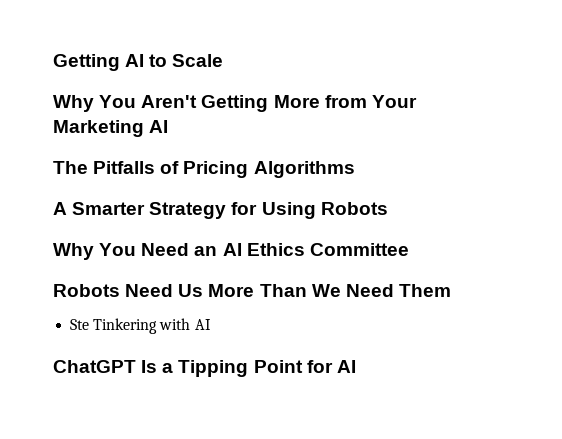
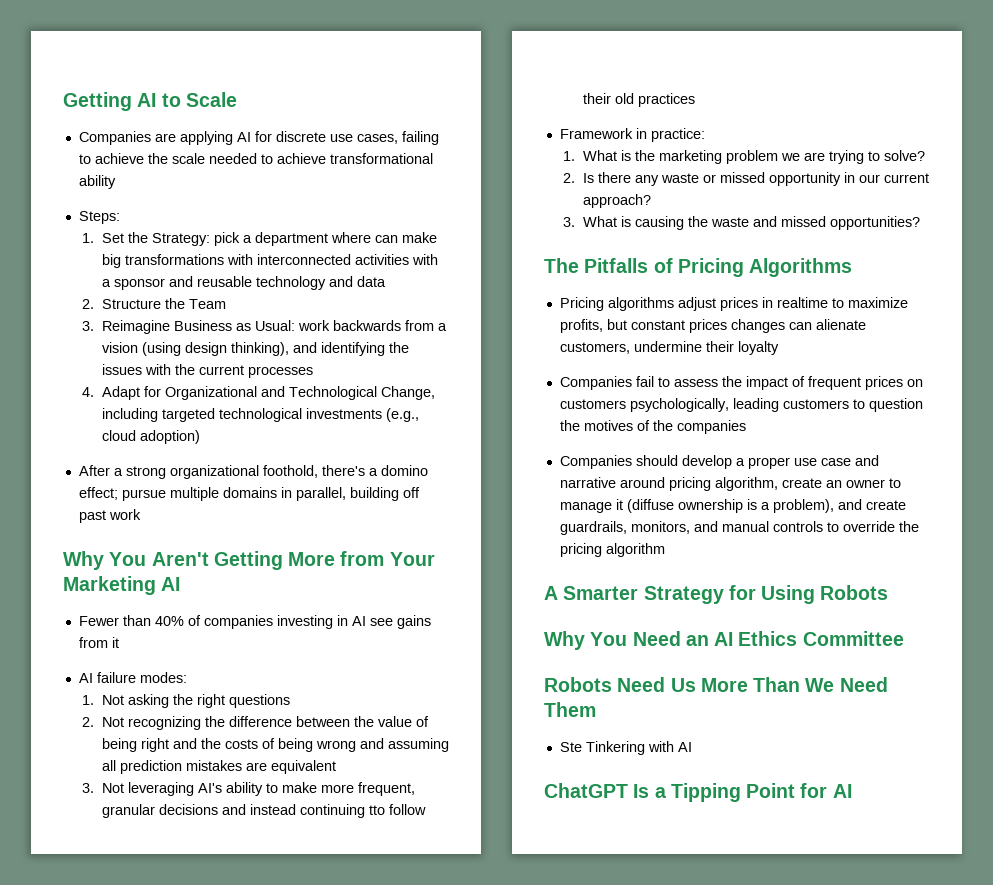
+ Companies are applying AI for discrete use cases, failing to achieve the scale needed to achieve transformational ability
+ Steps:
+ 1. Set the Strategy: pick a department where can make big transformations with interconnected activities with a sponsor and reusable technology and data
+ 2. Structure the Team
+ 3. Reimagine Business as Usual: work backwards from a vision (using design thinking), and identifying the issues with the current processes
+ 4. Adapt for Organizational and Technological Change, including targeted technological investments (e.g., cloud adoption)
+ After a strong organizational foothold, there's a domino effect; pursue multiple domains in parallel, building off past work
+ Fewer than 40% of companies investing in AI see gains from it
+ AI failure modes:
+ 1. Not asking the right questions
+ 2. Not recognizing the difference between the value of being right and the costs of being wrong and assuming all prediction mistakes are equivalent
+ 3. Not leveraging AI's ability to make more frequent, granular decisions and instead continuing tto follow their old practices
+ Framework in practice:
+ 1. What is the marketing problem we are trying to solve?
+ 2. Is there any waste or missed opportunity in our current approach?
+ 3. What is causing the waste and missed opportunities?
+ Pricing algorithms adjust prices in realtime to maximize profits, but constant prices changes can alienate customers, undermine their loyalty
+ Companies fail to assess the impact of frequent prices on customers psychologically, leading customers to question the motives of the companies
+ Companies should develop a proper use case and narrative around pricing algorithm, create an owner to manage it (diffuse ownership is a problem), and create guardrails, monitors, and manual controls to override the pricing algorithm

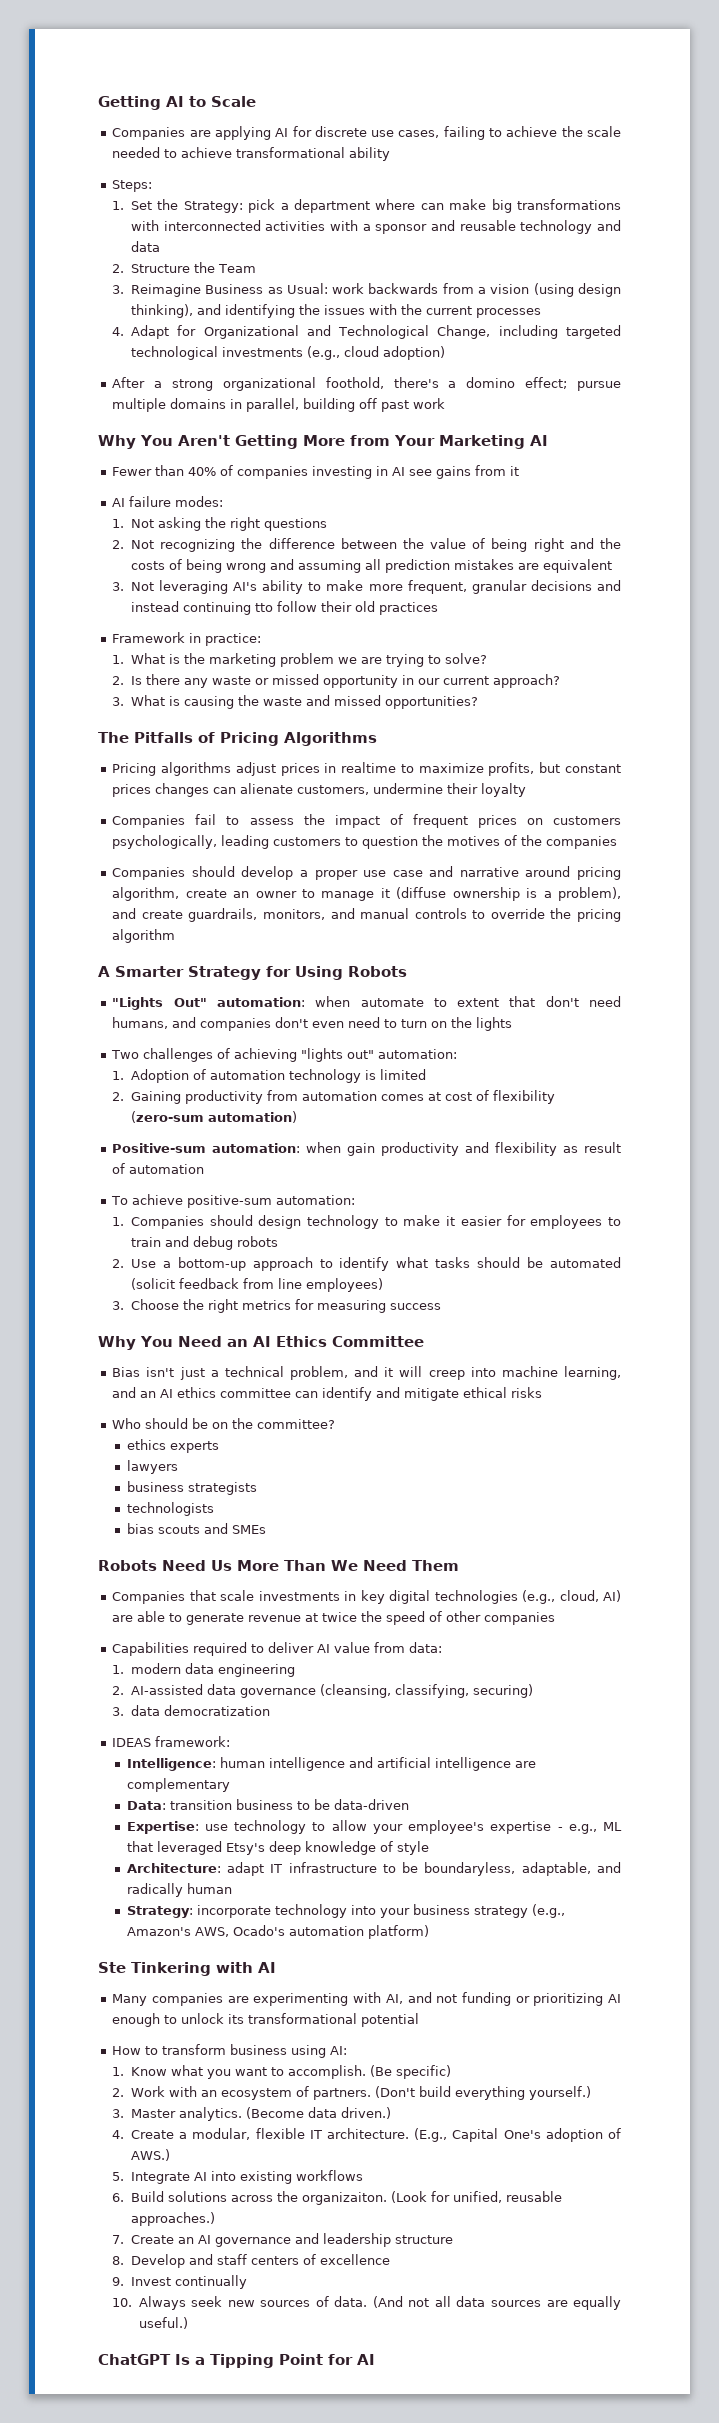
+ "Lights Out" automation: when automate to extent that don't need humans, and companies don't even need to turn on the lights
+ Two challenges of achieving "lights out" automation:
+ 1. Adoption of automation technology is limited
+ 2. Gaining productivity from automation comes at cost of flexibility (zero-sum automation)
+ Positive-sum automation: when gain productivity and flexibility as result of automation
+ To achieve positive-sum automation:
+ 1. Companies should design technology to make it easier for employees to train and debug robots
+ 2. Use a bottom-up approach to identify what tasks should be automated (solicit feedback from line employees)
+ 3. Choose the right metrics for measuring success
+ Bias isn't just a technical problem, and it will creep into machine learning, and an AI ethics committee can identify and mitigate ethical risks
+ Who should be on the committee?
+ ethics experts
+ lawyers
+ business strategists
+ technologists
+ bias scouts and SMEs
+ Companies that scale investments in key digital technologies (e.g., cloud, AI) are able to generate revenue at twice the speed of other companies
+ Capabilities required to deliver AI value from data:
+ 1. modern data engineering
+ 2. AI-assisted data governance (cleansing, classifying, securing)
+ 3. data democratization
+ IDEAS framework:
+ Intelligence: human intelligence and artificial intelligence are complementary
+ Data: transition business to be data-driven
+ Expertise: use technology to allow your employee's expertise - e.g., ML that leveraged Etsy's deep knowledge of style
+ Architecture: adapt IT infrastructure to be boundaryless, adaptable, and radically human
+ Strategy: incorporate technology into your business strategy (e.g., Amazon's AWS, Ocado's automation platform)
  Ste Tinkering with AI
+ Many companies are experimenting with AI, and not funding or prioritizing AI enough to unlock its transformational potential
+ How to transform business using AI:
+ 1. Know what you want to accomplish. (Be specific)
+ 2. Work with an ecosystem of partners. (Don't build everything yourself.)
+ 3. Master analytics. (Become data driven.)
+ 4. Create a modular, flexible IT architecture. (E.g., Capital One's adoption of AWS.)
+ 5. Integrate AI into existing workflows
+ 6. Build solutions across the organizaiton. (Look for unified, reusable approaches.)
+ 7. Create an AI governance and leadership structure
+ 8. Develop and staff centers of excellence
+ 9. Invest continually
+ 10. Always seek new sources of data. (And not all data sources are equally useful.)

